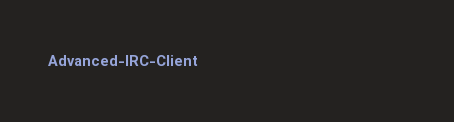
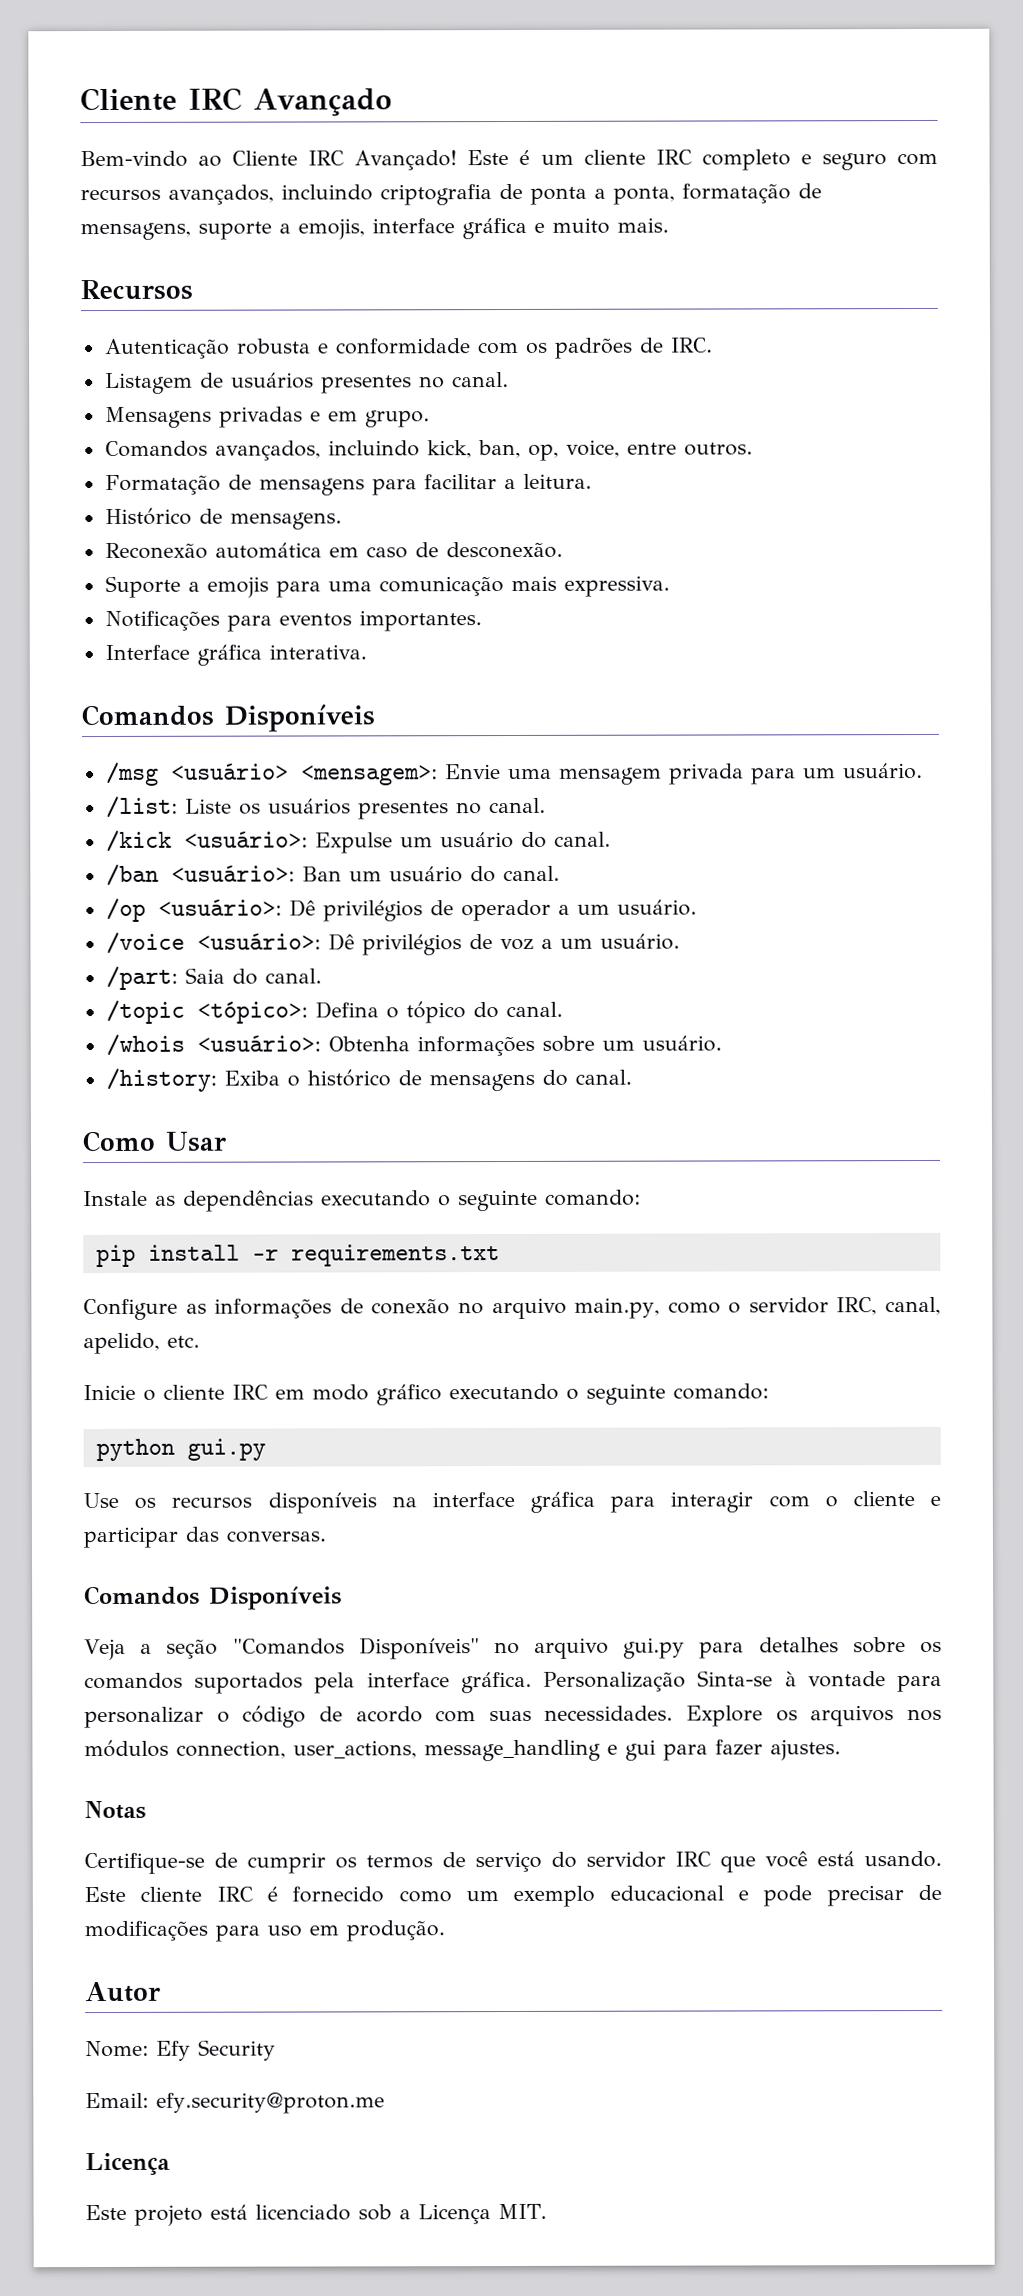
- Advanced-IRC-Client
+ Cliente IRC Avançado
+ Bem-vindo ao Cliente IRC Avançado! Este é um cliente IRC completo e seguro com recursos avançados, incluindo criptografia de ponta a ponta, formatação de mensagens, suporte a emojis, interface gráfica e muito mais.
+ Recursos
+ Autenticação robusta e conformidade com os padrões de IRC.
+ Listagem de usuários presentes no canal.
+ Mensagens privadas e em grupo.
+ Comandos avançados, incluindo kick, ban, op, voice, entre outros.
+ Formatação de mensagens para facilitar a leitura.
+ Histórico de mensagens.
+ Reconexão automática em caso de desconexão.
+ Suporte a emojis para uma comunicação mais expressiva.
+ Notificações para eventos importantes.
+ Interface gráfica interativa.
+ Comandos Disponíveis
+ /msg <usuário> <mensagem>: Envie uma mensagem privada para um usuário.
+ /list: Liste os usuários presentes no canal.
+ /kick <usuário>: Expulse um usuário do canal.
+ /ban <usuário>: Ban um usuário do canal.
+ /op <usuário>: Dê privilégios de operador a um usuário.
+ /voice <usuário>: Dê privilégios de voz a um usuário.
+ /part: Saia do canal.
+ /topic <tópico>: Defina o tópico do canal.
+ /whois <usuário>: Obtenha informações sobre um usuário.
+ /history: Exiba o histórico de mensagens do canal.
+ Como Usar
+ Instale as dependências executando o seguinte comando:
+ pip install -r requirements.txt
+ Configure as informações de conexão no arquivo main.py, como o servidor IRC, canal, apelido, etc.
+ Inicie o cliente IRC em modo gráfico executando o seguinte comando:
+ python gui.py
+ Use os recursos disponíveis na interface gráfica para interagir com o cliente e participar das conversas.
+ Comandos Disponíveis
+ Veja a seção "Comandos Disponíveis" no arquivo gui.py para detalhes sobre os comandos suportados pela interface gráfica. Personalização Sinta-se à vontade para personalizar o código de acordo com suas necessidades. Explore os arquivos nos módulos connection, user_actions, message_handling e gui para fazer ajustes.
+ Notas
+ Certifique-se de cumprir os termos de serviço do servidor IRC que você está usando. Este cliente IRC é fornecido como um exemplo educacional e pode precisar de modificações para uso em produção.
+ Autor
+ Nome: Efy Security
+ Email: efy.security@proton.me
+ Licença
+ Este projeto está licenciado sob a Licença MIT.

